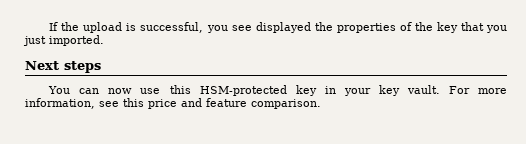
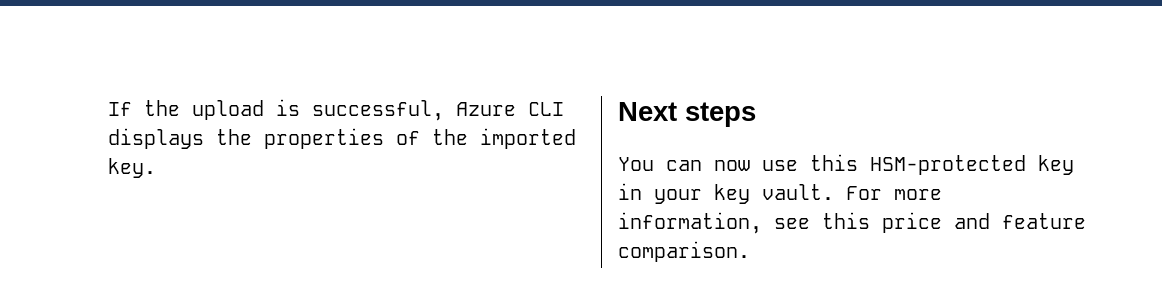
- If the upload is successful, you see displayed the properties of the key that you just imported.
+ If the upload is successful, Azure CLI displays the properties of the imported key.

